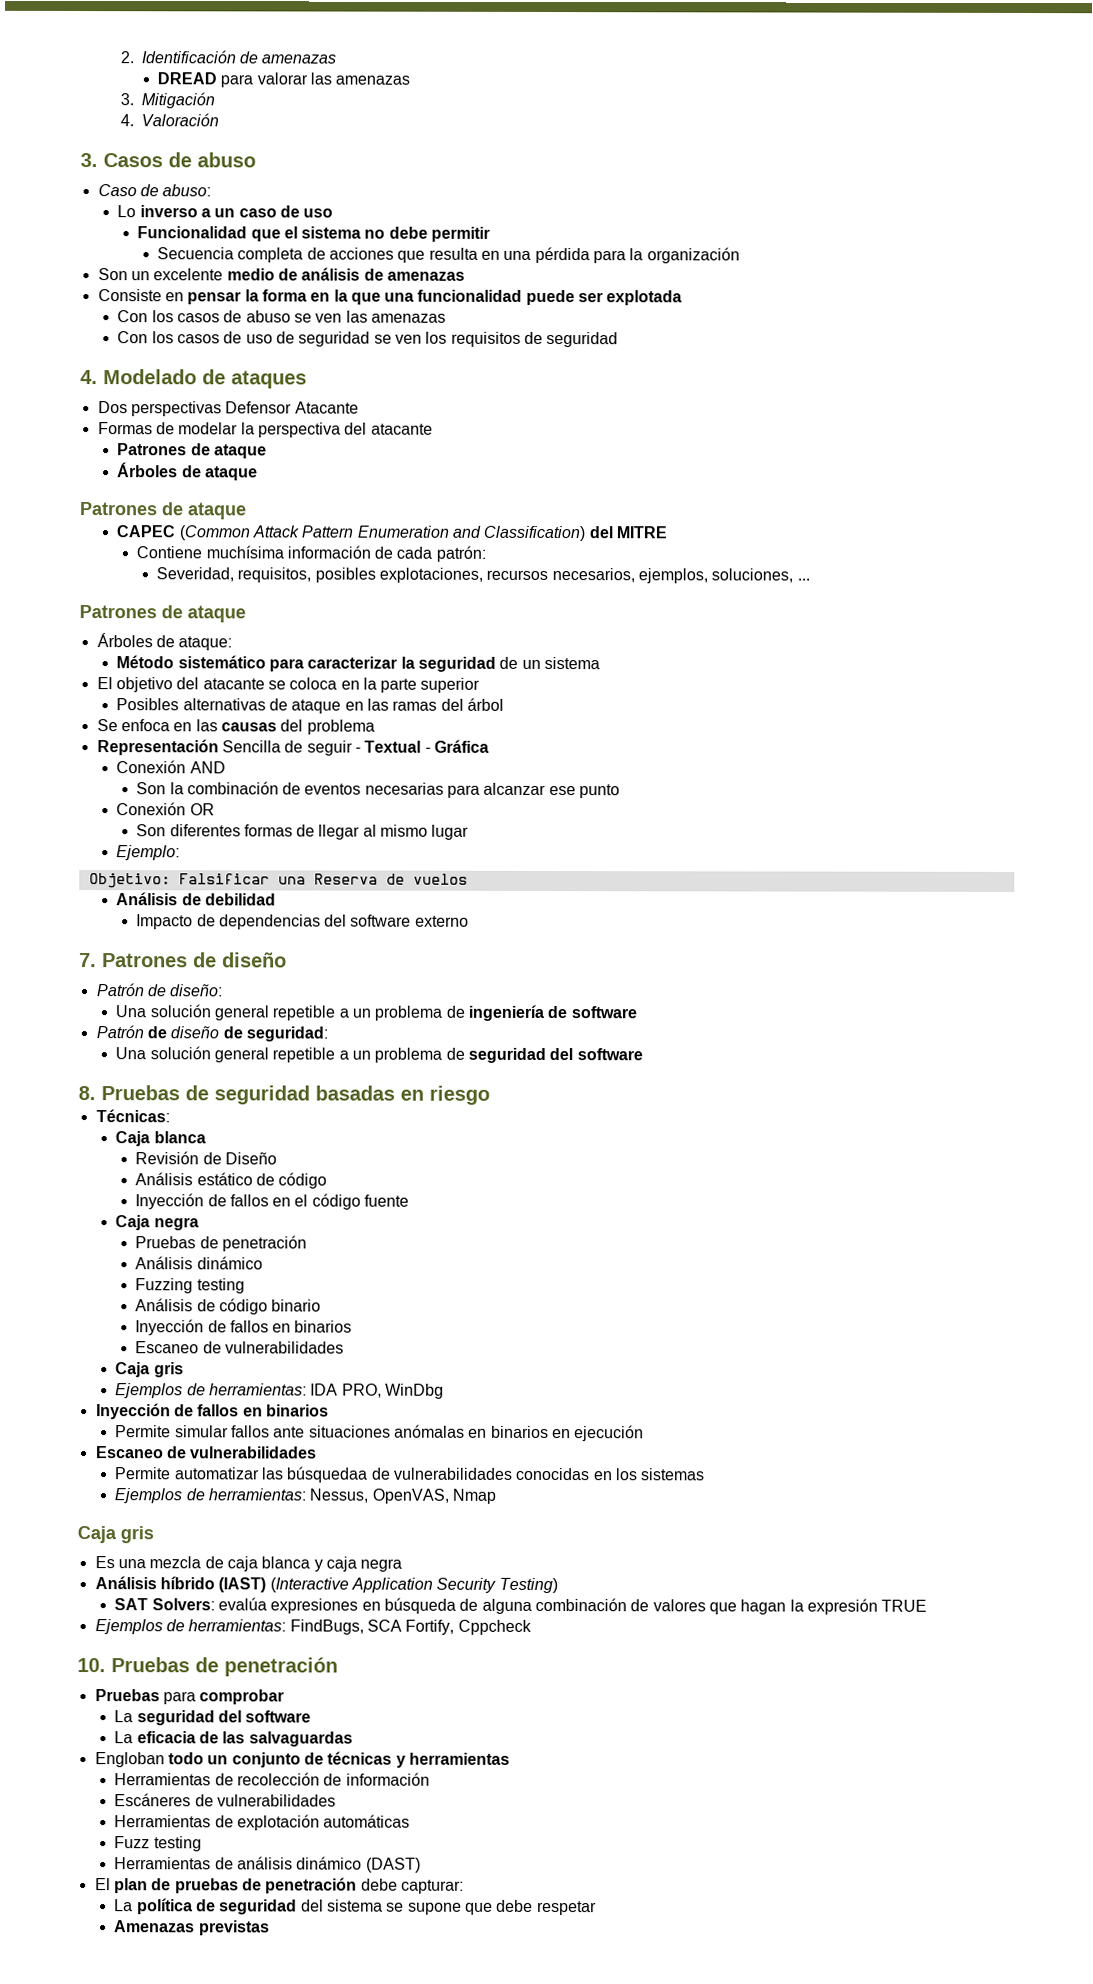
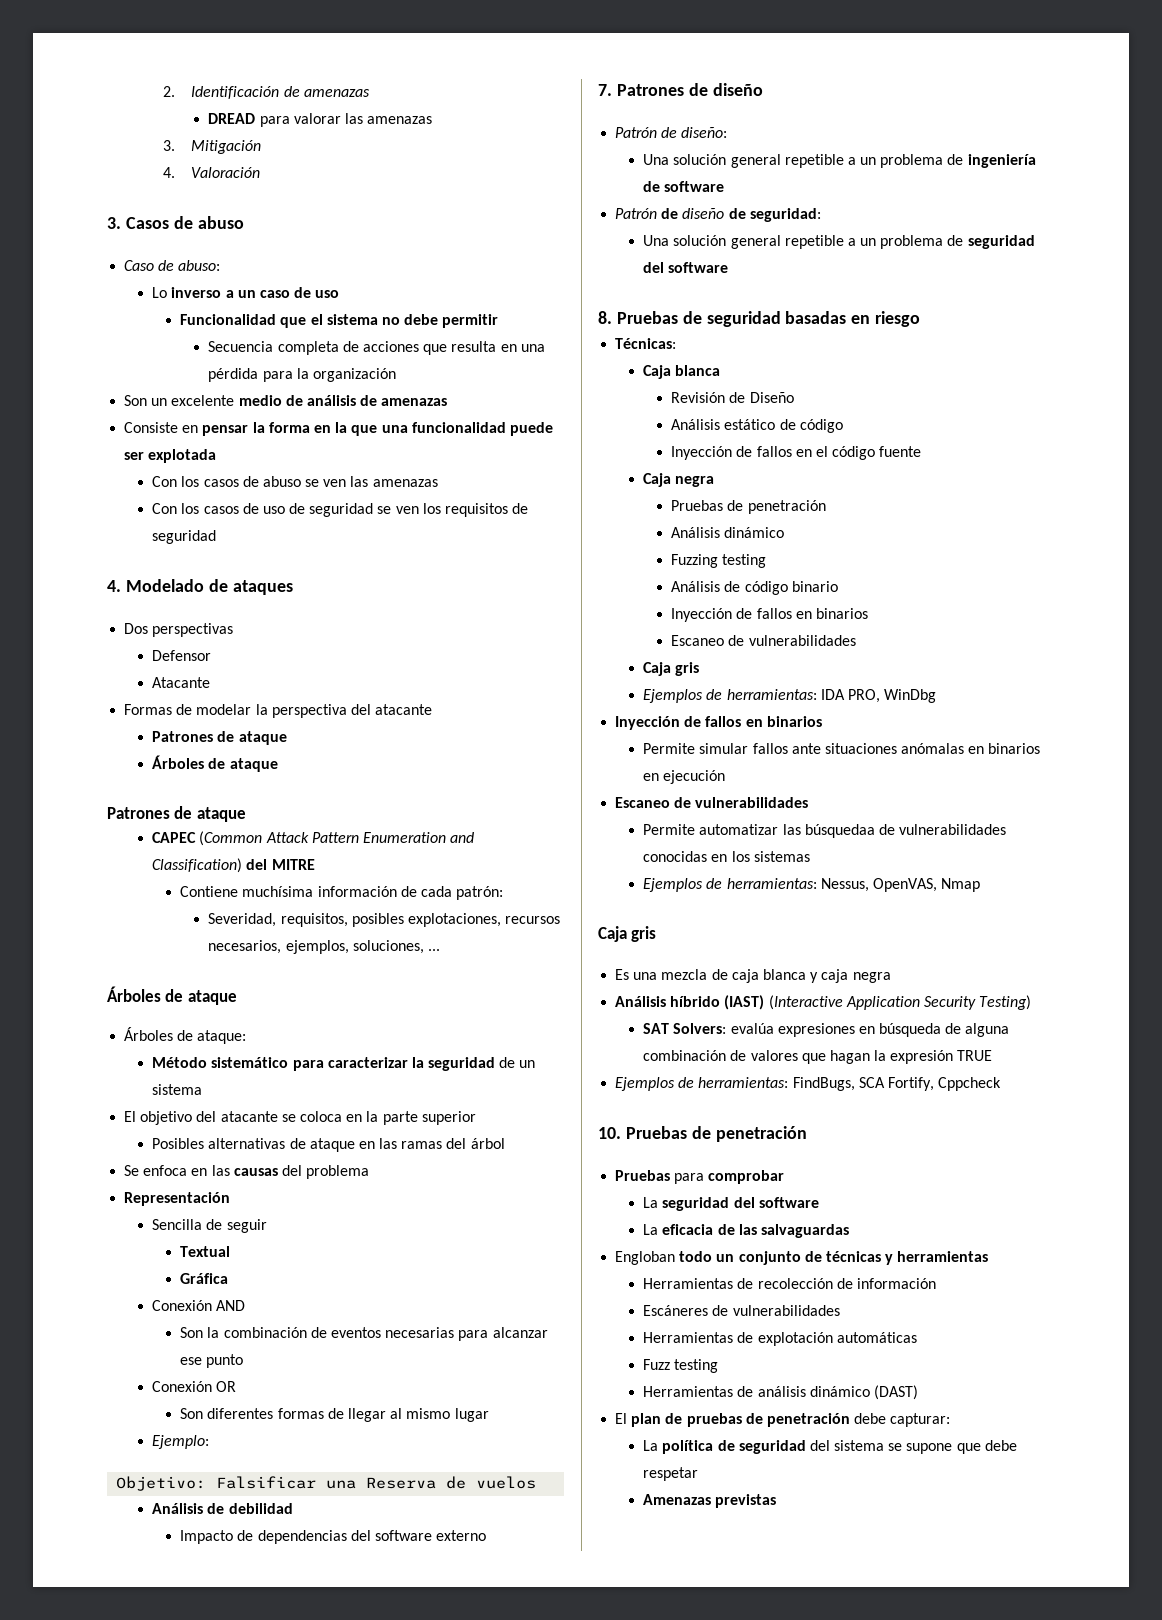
- Dos perspectivas Defensor Atacante
+ Dos perspectivas
+ Defensor
+ Atacante
  Severidad, requisitos, posibles explotaciones, recursos necesarios, ejemplos, soluciones, ...
- Patrones de ataque
+ Árboles de ataque
- Representación Sencilla de seguir - Textual - Gráfica
+ Representación
+ Sencilla de seguir
+ Textual
+ Gráfica

